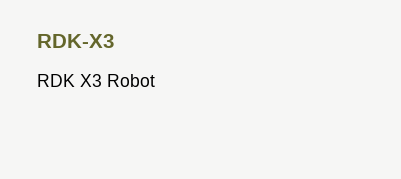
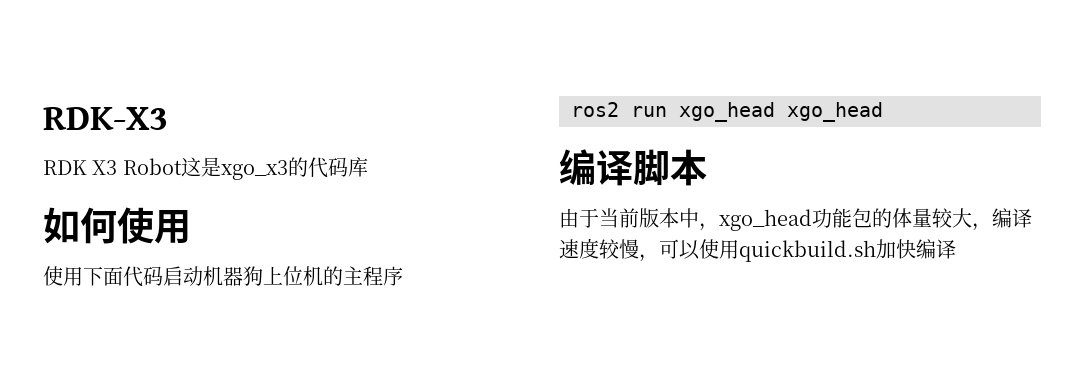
- RDK X3 Robot
+ RDK X3 Robot这是xgo_x3的代码库
+ 如何使用
+ 使用下面代码启动机器狗上位机的主程序
+ ros2 run xgo_head xgo_head
+ 编译脚本
+ 由于当前版本中，xgo_head功能包的体量较大，编译速度较慢，可以使用quickbuild.sh加快编译

